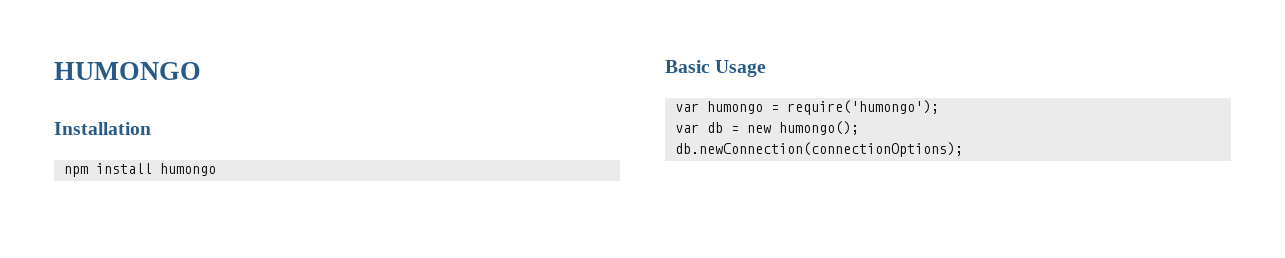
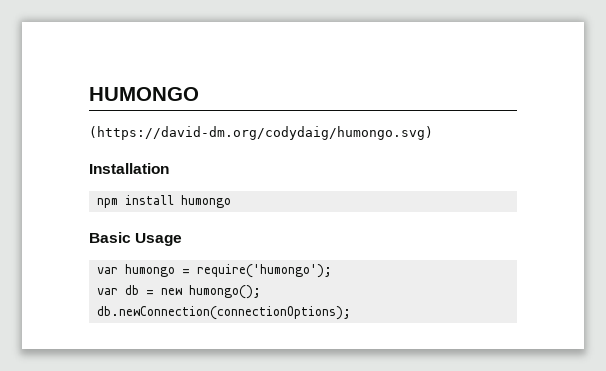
+ (https://david-dm.org/codydaig/humongo.svg)

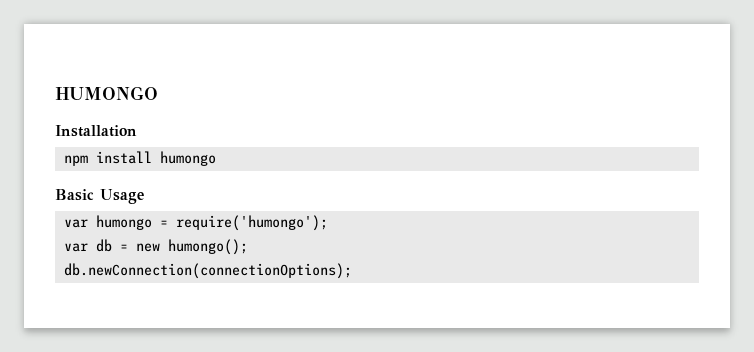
- (https://david-dm.org/codydaig/humongo.svg)

